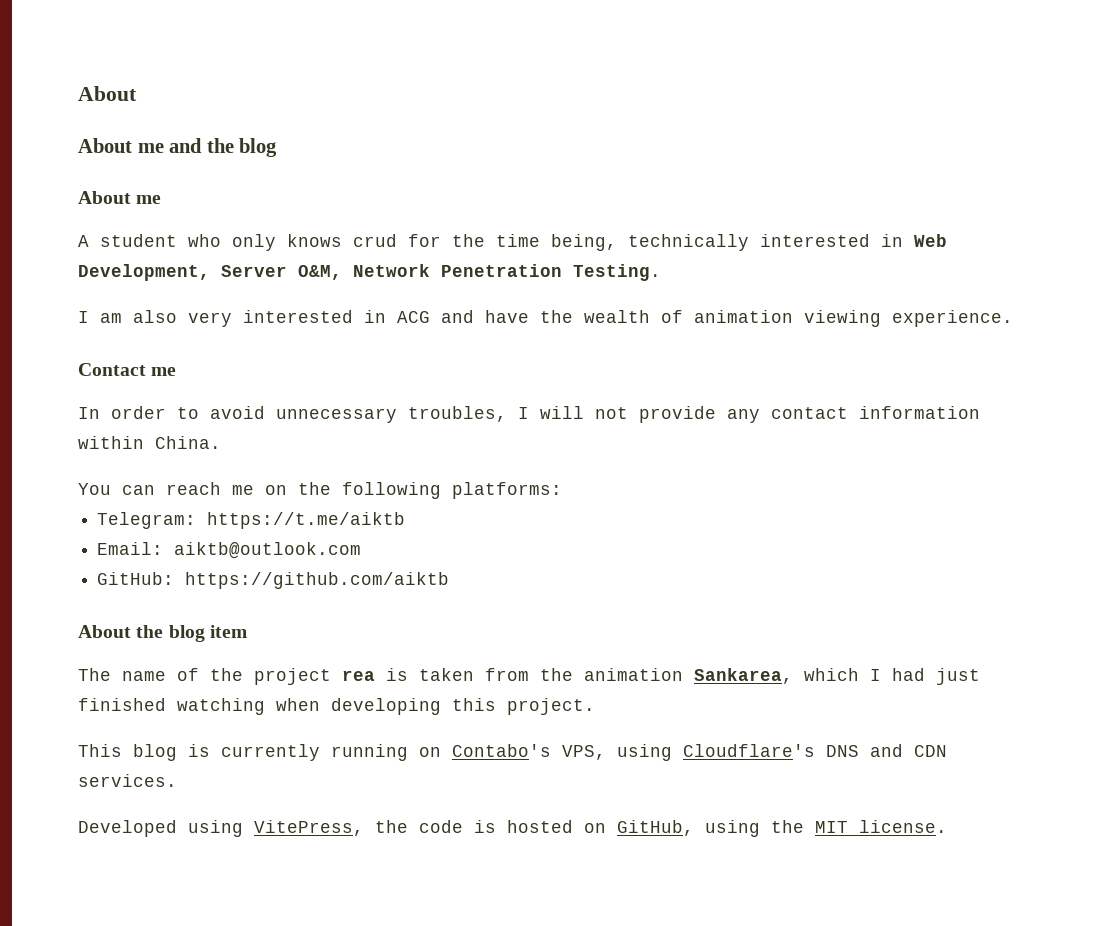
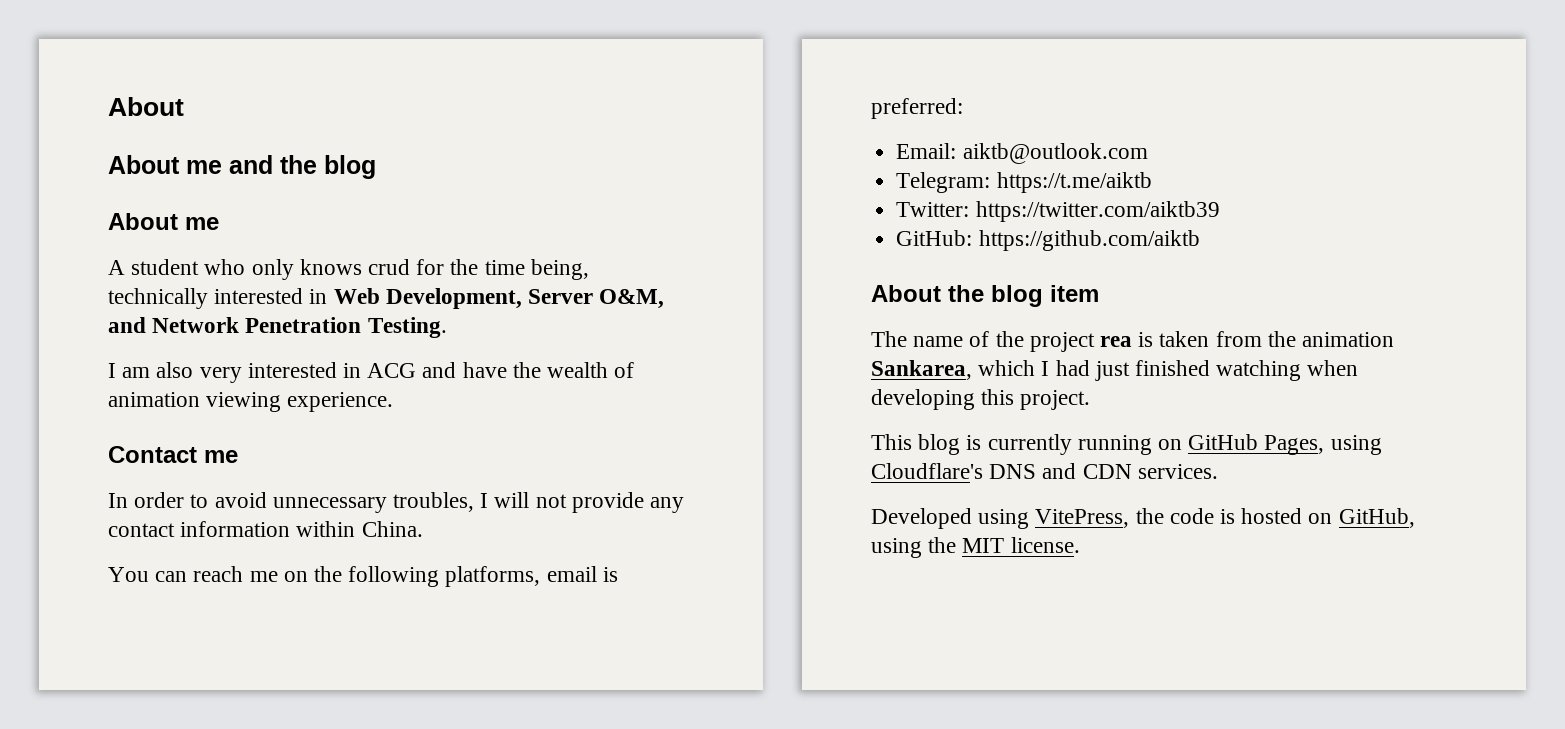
- A student who only knows crud for the time being, technically interested in Web Development, Server O&M, Network Penetration Testing.
+ A student who only knows crud for the time being, technically interested in Web Development, Server O&M, and Network Penetration Testing.
- You can reach me on the following platforms:
+ You can reach me on the following platforms, email is preferred:
+ Email: aiktb@outlook.com
- Email: aiktb@outlook.com
+ Twitter: https://twitter.com/aiktb39
- This blog is currently running on Contabo's VPS, using Cloudflare's DNS and CDN services.
+ This blog is currently running on GitHub Pages, using Cloudflare's DNS and CDN services.

